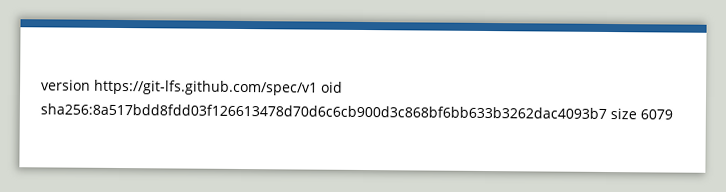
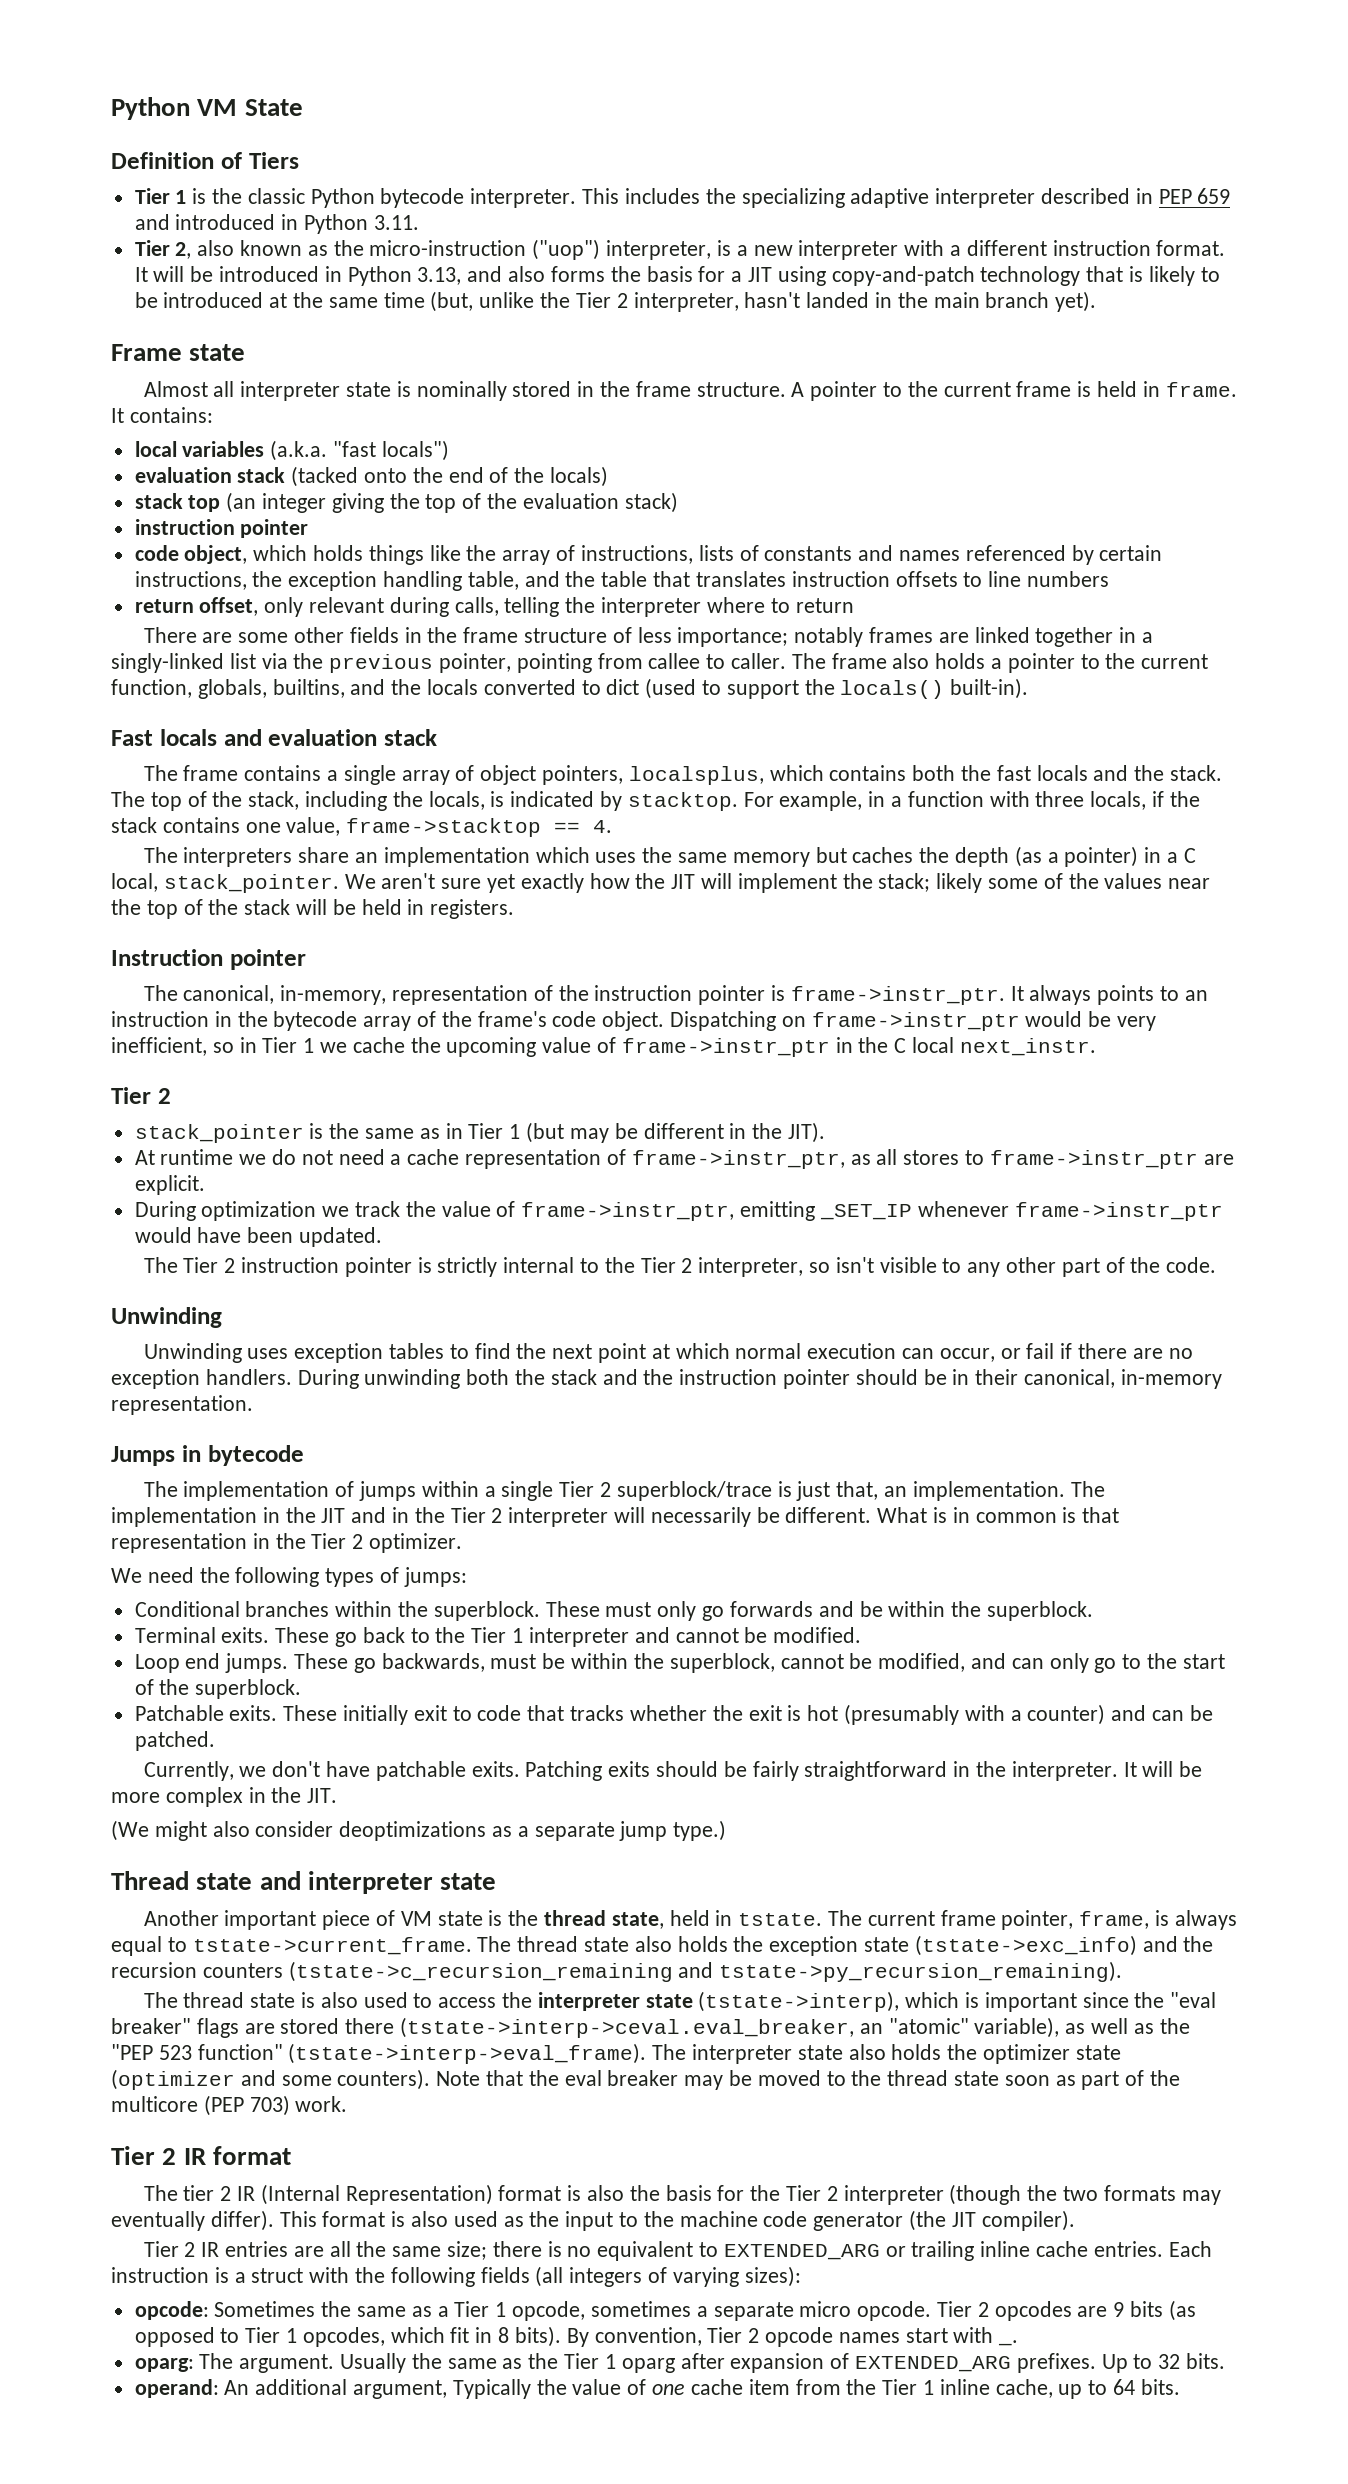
- version https://git-lfs.github.com/spec/v1 oid sha256:8a517bdd8fdd03f126613478d70d6c6cb900d3c868bf6bb633b3262dac4093b7 size 6079
+ Python VM State
+ Definition of Tiers
+ Tier 1 is the classic Python bytecode interpreter. This includes the specializing adaptive interpreter described in PEP 659 and introduced in Python 3.11.
+ Tier 2, also known as the micro-instruction ("uop") interpreter, is a new interpreter with a different instruction format. It will be introduced in Python 3.13, and also forms the basis for a JIT using copy-and-patch technology that is likely to be introduced at the same time (but, unlike the Tier 2 interpreter, hasn't landed in the main branch yet).
+ Frame state
+ Almost all interpreter state is nominally stored in the frame structure. A pointer to the current frame is held in frame. It contains:
+ local variables (a.k.a. "fast locals")
+ evaluation stack (tacked onto the end of the locals)
+ stack top (an integer giving the top of the evaluation stack)
+ instruction pointer
+ code object, which holds things like the array of instructions, lists of constants and names referenced by certain instructions, the exception handling table, and the table that translates instruction offsets to line numbers
+ return offset, only relevant during calls, telling the interpreter where to return
+ There are some other fields in the frame structure of less importance; notably frames are linked together in a singly-linked list via the previous pointer, pointing from callee to caller. The frame also holds a pointer to the current function, globals, builtins, and the locals converted to dict (used to support the locals() built-in).
+ Fast locals and evaluation stack
+ The frame contains a single array of object pointers, localsplus, which contains both the fast locals and the stack. The top of the stack, including the locals, is indicated by stacktop. For example, in a function with three locals, if the stack contains one value, frame->stacktop == 4.
+ The interpreters share an implementation which uses the same memory but caches the depth (as a pointer) in a C local, stack_pointer. We aren't sure yet exactly how the JIT will implement the stack; likely some of the values near the top of the stack will be held in registers.
+ Instruction pointer
+ The canonical, in-memory, representation of the instruction pointer is frame->instr_ptr. It always points to an instruction in the bytecode array of the frame's code object. Dispatching on frame->instr_ptr would be very inefficient, so in Tier 1 we cache the upcoming value of frame->instr_ptr in the C local next_instr.
+ Tier 2
+ stack_pointer is the same as in Tier 1 (but may be different in the JIT).
+ At runtime we do not need a cache representation of frame->instr_ptr, as all stores to frame->instr_ptr are explicit.
+ During optimization we track the value of frame->instr_ptr, emitting _SET_IP whenever frame->instr_ptr would have been updated.
+ The Tier 2 instruction pointer is strictly internal to the Tier 2 interpreter, so isn't visible to any other part of the code.
+ Unwinding
+ Unwinding uses exception tables to find the next point at which normal execution can occur, or fail if there are no exception handlers. During unwinding both the stack and the instruction pointer should be in their canonical, in-memory representation.
+ Jumps in bytecode
+ The implementation of jumps within a single Tier 2 superblock/trace is just that, an implementation. The implementation in the JIT and in the Tier 2 interpreter will necessarily be different. What is in common is that representation in the Tier 2 optimizer.
+ We need the following types of jumps:
+ Conditional branches within the superblock. These must only go forwards and be within the superblock.
+ Terminal exits. These go back to the Tier 1 interpreter and cannot be modified.
+ Loop end jumps. These go backwards, must be within the superblock, cannot be modified, and can only go to the start of the superblock.
+ Patchable exits. These initially exit to code that tracks whether the exit is hot (presumably with a counter) and can be patched.
+ Currently, we don't have patchable exits. Patching exits should be fairly straightforward in the interpreter. It will be more complex in the JIT.
+ (We might also consider deoptimizations as a separate jump type.)
+ Thread state and interpreter state
+ Another important piece of VM state is the thread state, held in tstate. The current frame pointer, frame, is always equal to tstate->current_frame. The thread state also holds the exception state (tstate->exc_info) and the recursion counters (tstate->c_recursion_remaining and tstate->py_recursion_remaining).
+ The thread state is also used to access the interpreter state (tstate->interp), which is important since the "eval breaker" flags are stored there (tstate->interp->ceval.eval_breaker, an "atomic" variable), as well as the "PEP 523 function" (tstate->interp->eval_frame). The interpreter state also holds the optimizer state (optimizer and some counters). Note that the eval breaker may be moved to the thread state soon as part of the multicore (PEP 703) work.
+ Tier 2 IR format
+ The tier 2 IR (Internal Representation) format is also the basis for the Tier 2 interpreter (though the two formats may eventually differ). This format is also used as the input to the machine code generator (the JIT compiler).
+ Tier 2 IR entries are all the same size; there is no equivalent to EXTENDED_ARG or trailing inline cache entries. Each instruction is a struct with the following fields (all integers of varying sizes):
+ opcode: Sometimes the same as a Tier 1 opcode, sometimes a separate micro opcode. Tier 2 opcodes are 9 bits (as opposed to Tier 1 opcodes, which fit in 8 bits). By convention, Tier 2 opcode names start with _.
+ oparg: The argument. Usually the same as the Tier 1 oparg after expansion of EXTENDED_ARG prefixes. Up to 32 bits.
+ operand: An additional argument, Typically the value of one cache item from the Tier 1 inline cache, up to 64 bits.

